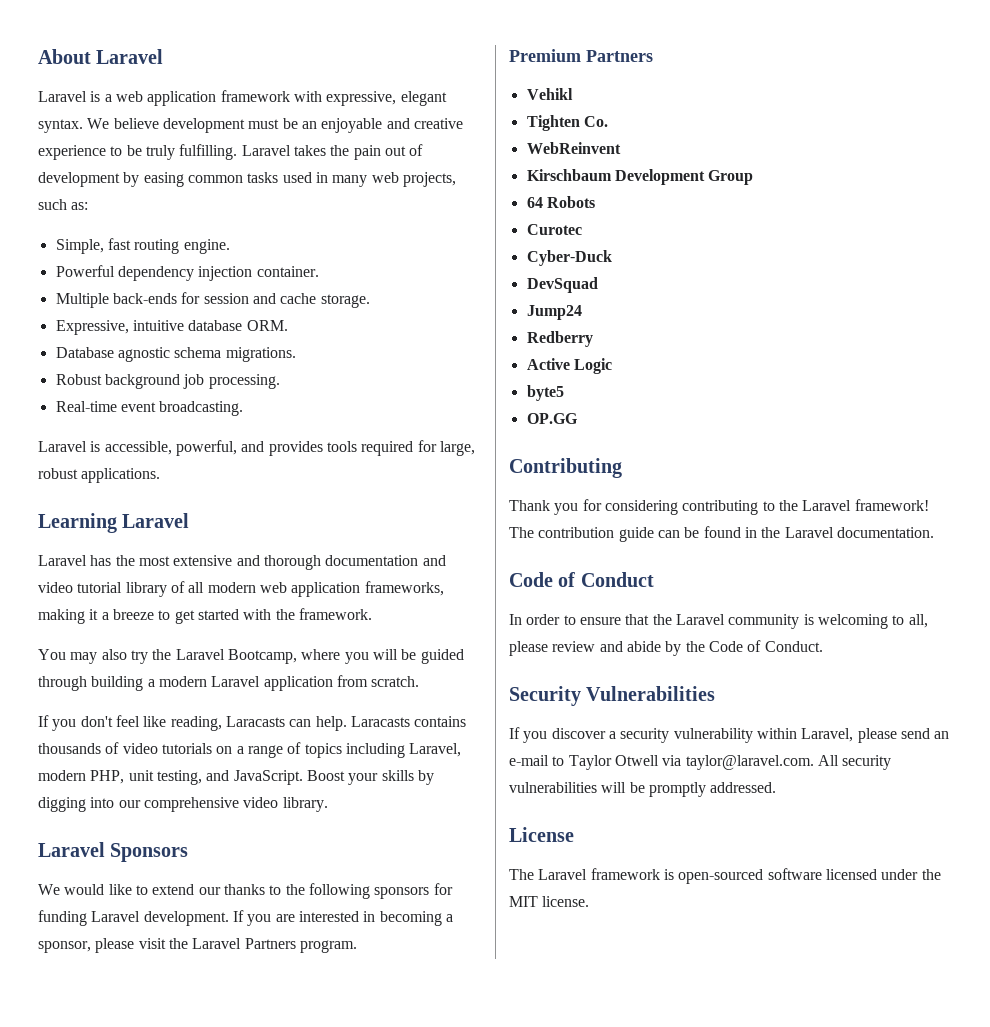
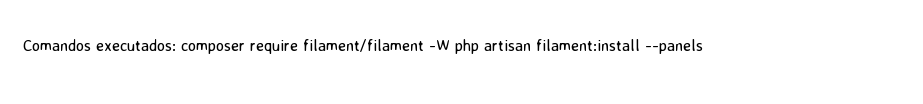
- About Laravel
- Laravel is a web application framework with expressive, elegant syntax. We believe development must be an enjoyable and creative experience to be truly fulfilling. Laravel takes the pain out of development by easing common tasks used in many web projects, such as:
- Simple, fast routing engine.
- Powerful dependency injection container.
- Multiple back-ends for session and cache storage.
- Expressive, intuitive database ORM.
- Database agnostic schema migrations.
- Robust background job processing.
- Real-time event broadcasting.
- Laravel is accessible, powerful, and provides tools required for large, robust applications.
- Learning Laravel
- Laravel has the most extensive and thorough documentation and video tutorial library of all modern web application frameworks, making it a breeze to get started with the framework.
- You may also try the Laravel Bootcamp, where you will be guided through building a modern Laravel application from scratch.
- If you don't feel like reading, Laracasts can help. Laracasts contains thousands of video tutorials on a range of topics including Laravel, modern PHP, unit testing, and JavaScript. Boost your skills by digging into our comprehensive video library.
- Laravel Sponsors
- We would like to extend our thanks to the following sponsors for funding Laravel development. If you are interested in becoming a sponsor, please visit the Laravel Partners program.
- Premium Partners
- Vehikl
- Tighten Co.
- WebReinvent
- Kirschbaum Development Group
- 64 Robots
- Curotec
- Cyber-Duck
- DevSquad
- Jump24
- Redberry
- Active Logic
- byte5
- OP.GG
- Contributing
- Thank you for considering contributing to the Laravel framework! The contribution guide can be found in the Laravel documentation.
- Code of Conduct
- In order to ensure that the Laravel community is welcoming to all, please review and abide by the Code of Conduct.
- Security Vulnerabilities
- If you discover a security vulnerability within Laravel, please send an e-mail to Taylor Otwell via taylor@laravel.com. All security vulnerabilities will be promptly addressed.
- License
- The Laravel framework is open-sourced software licensed under the MIT license.
+ Comandos executados: composer require filament/filament -W php artisan filament:install --panels

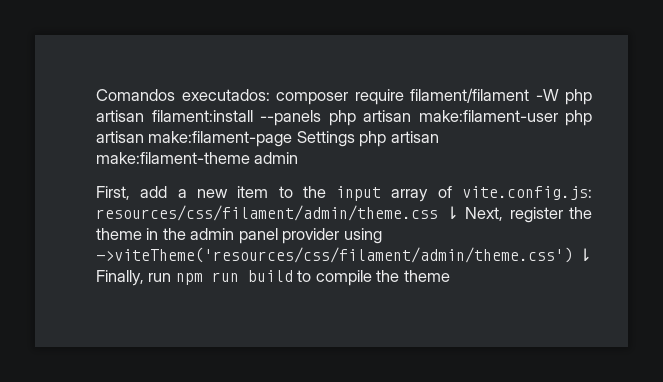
- Comandos executados: composer require filament/filament -W php artisan filament:install --panels
+ Comandos executados: composer require filament/filament -W php artisan filament:install --panels php artisan make:filament-user php artisan make:filament-page Settings php artisan make:filament-theme admin
+ First, add a new item to the input array of vite.config.js: resources/css/filament/admin/theme.css ⇂ Next, register the theme in the admin panel provider using ->viteTheme('resources/css/filament/admin/theme.css') ⇂ Finally, run npm run build to compile the theme

